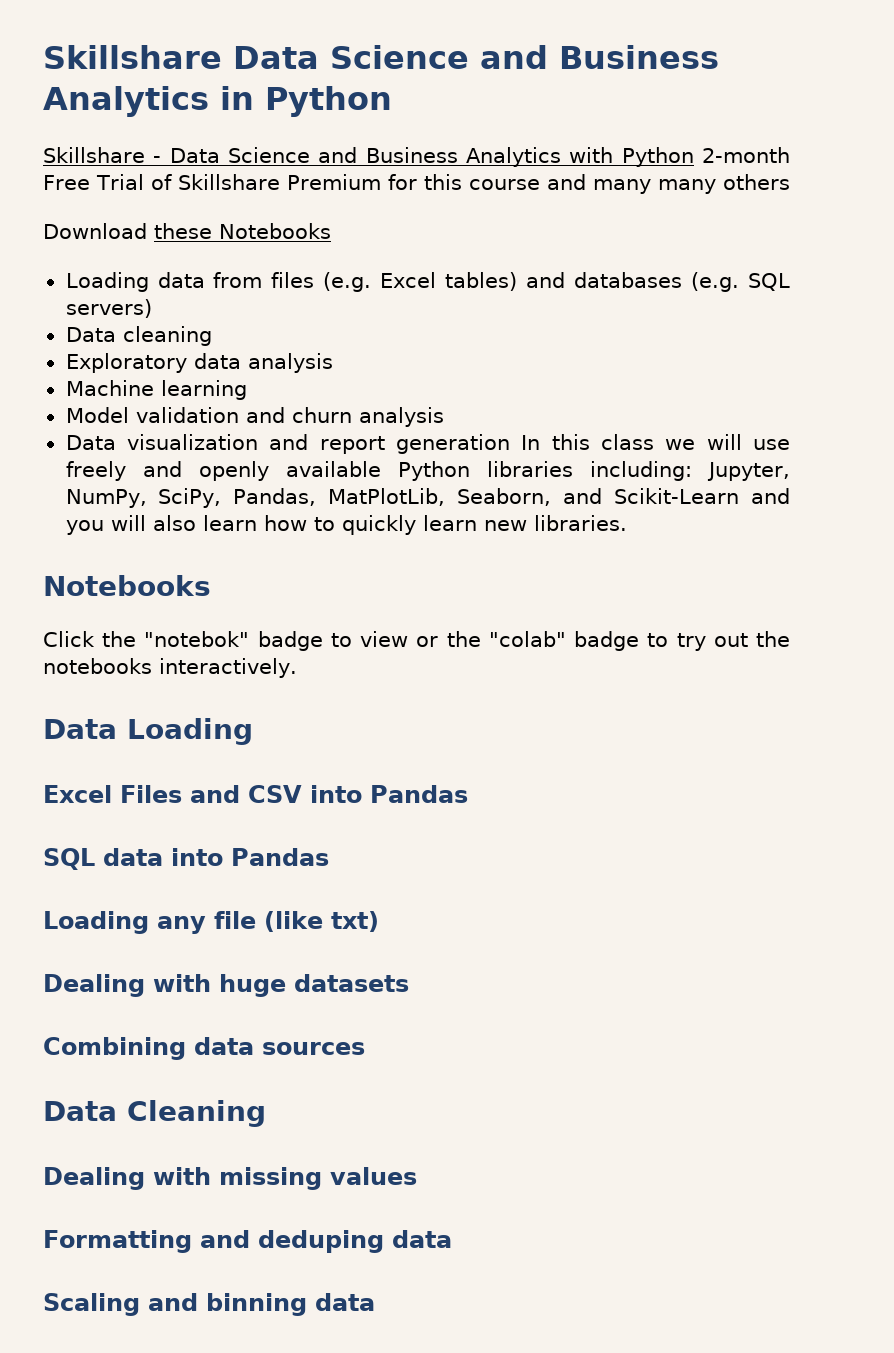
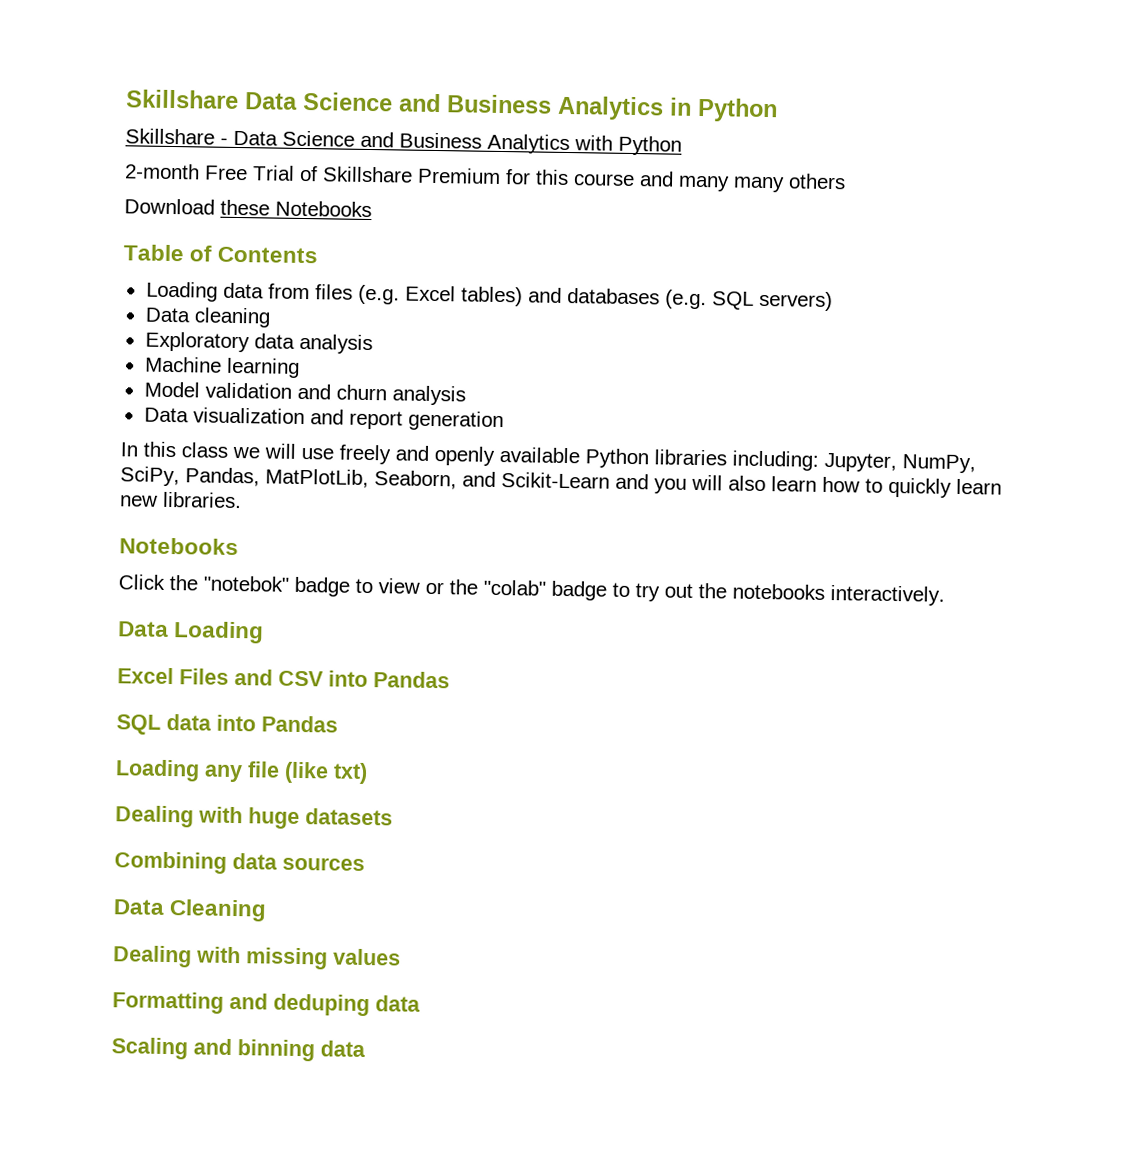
- Skillshare - Data Science and Business Analytics with Python 2-month Free Trial of Skillshare Premium for this course and many many others
+ Skillshare - Data Science and Business Analytics with Python
+ 2-month Free Trial of Skillshare Premium for this course and many many others
+ Table of Contents
- Data visualization and report generation In this class we will use freely and openly available Python libraries including: Jupyter, NumPy, SciPy, Pandas, MatPlotLib, Seaborn, and Scikit-Learn and you will also learn how to quickly learn new libraries.
+ Data visualization and report generation
+ In this class we will use freely and openly available Python libraries including: Jupyter, NumPy, SciPy, Pandas, MatPlotLib, Seaborn, and Scikit-Learn and you will also learn how to quickly learn new libraries.

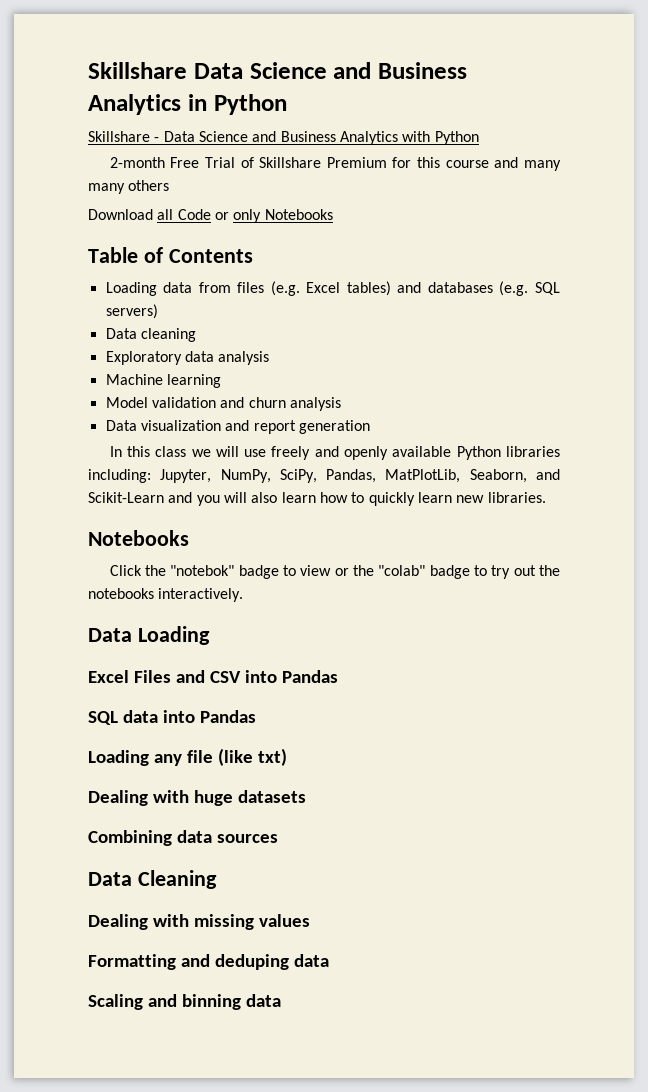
- Download these Notebooks
+ Download all Code or only Notebooks

